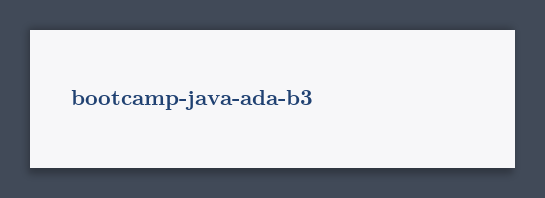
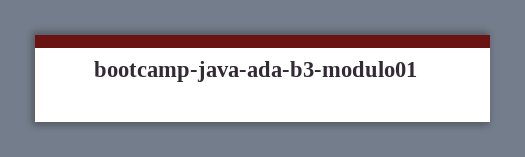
- bootcamp-java-ada-b3
+ bootcamp-java-ada-b3-modulo01

